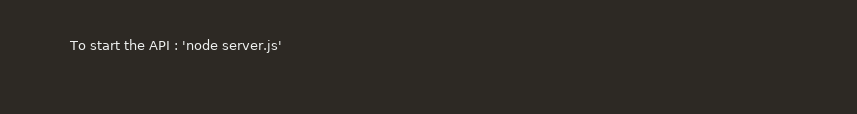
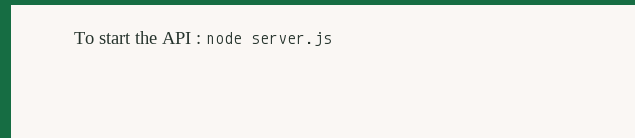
- To start the API : 'node server.js'
+ To start the API : node server.js

